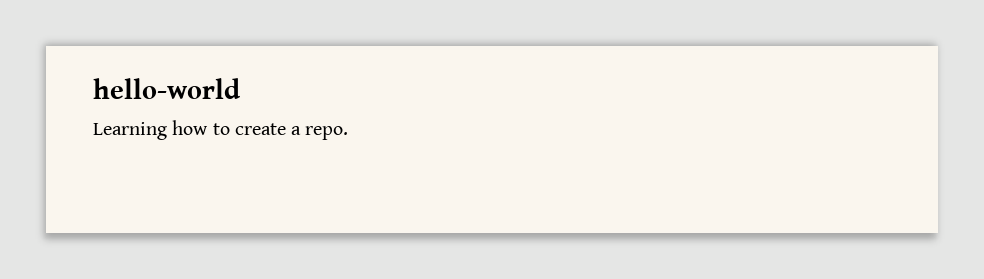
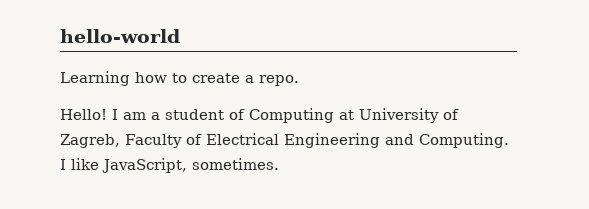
+ Hello! I am a student of Computing at University of Zagreb, Faculty of Electrical Engineering and Computing. I like JavaScript, sometimes.

